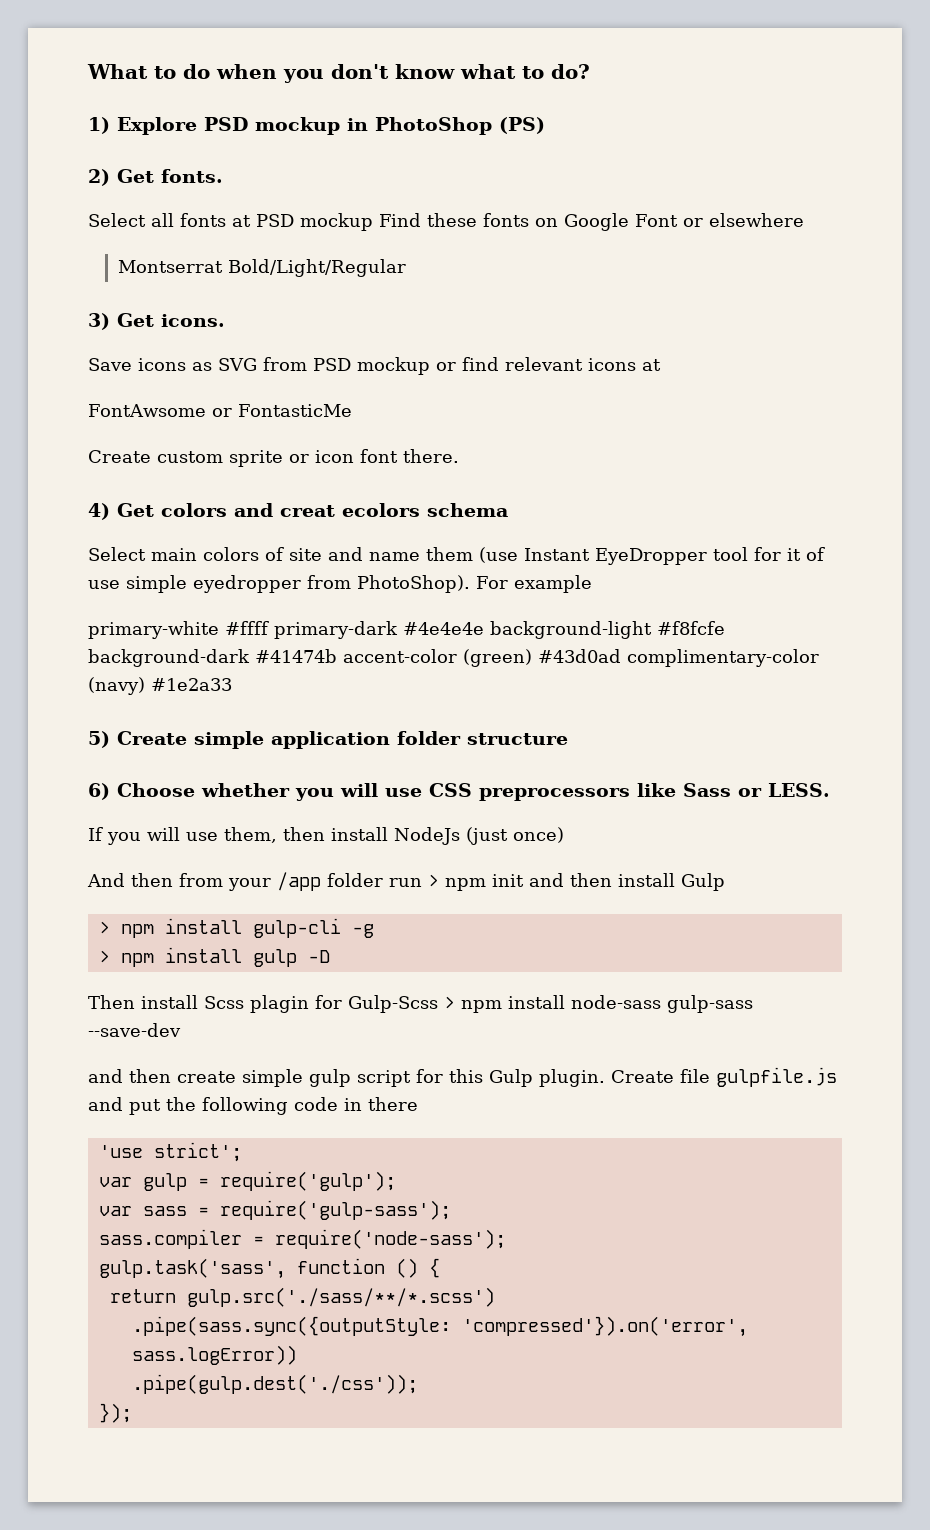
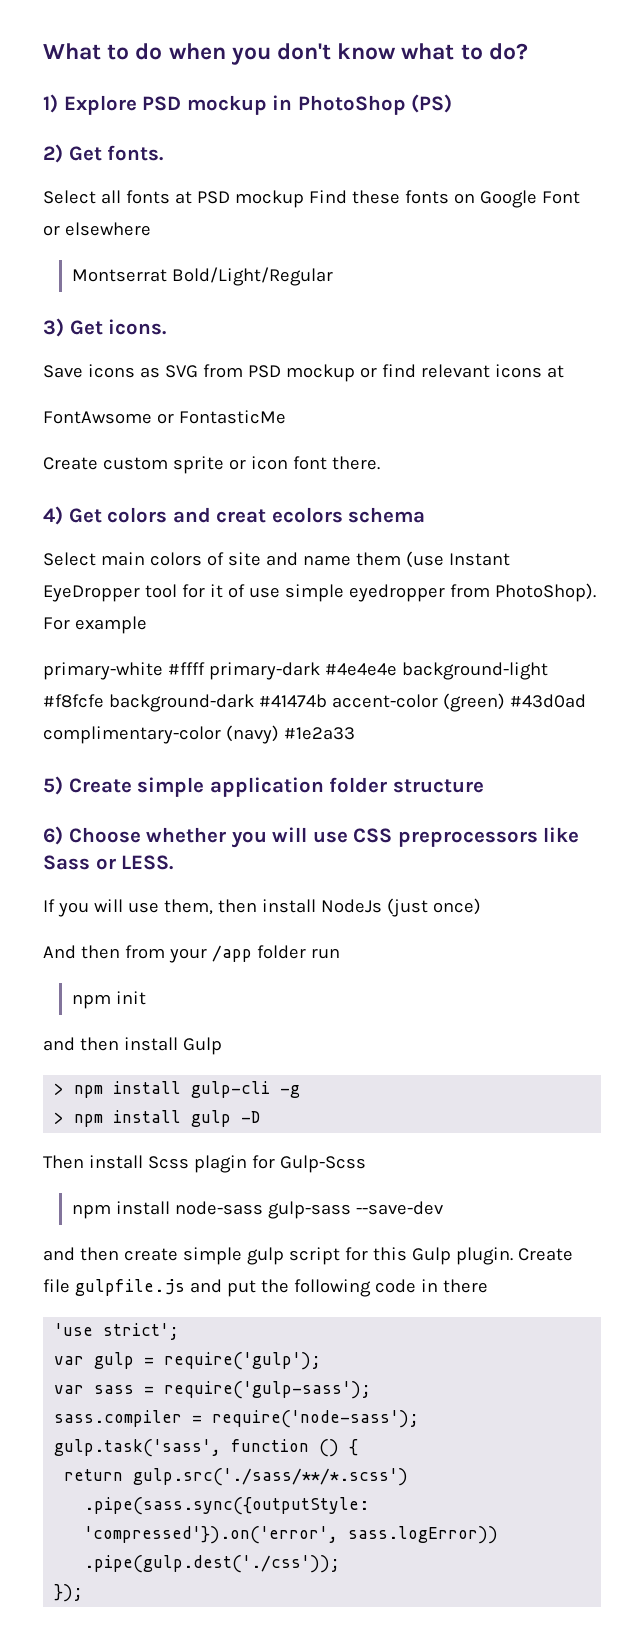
- And then from your /app folder run > npm init and then install Gulp
+ And then from your /app folder run
+ npm init
+ and then install Gulp
- Then install Scss plagin for Gulp-Scss > npm install node-sass gulp-sass --save-dev
+ Then install Scss plagin for Gulp-Scss
+ npm install node-sass gulp-sass --save-dev

